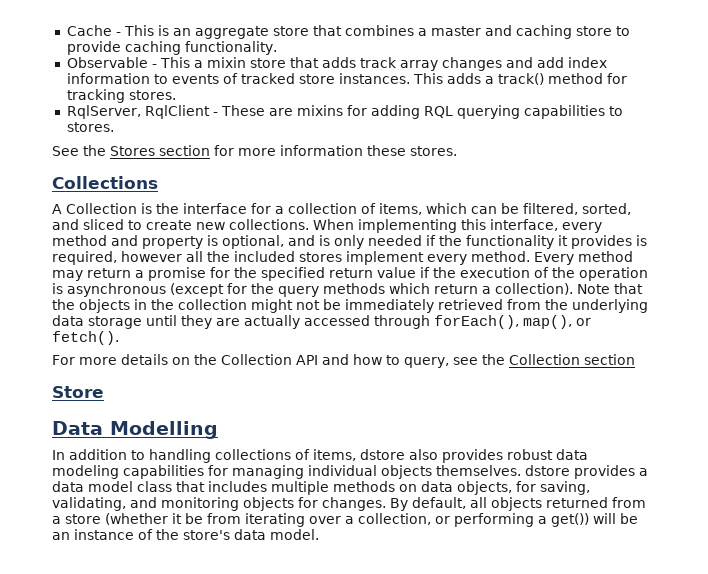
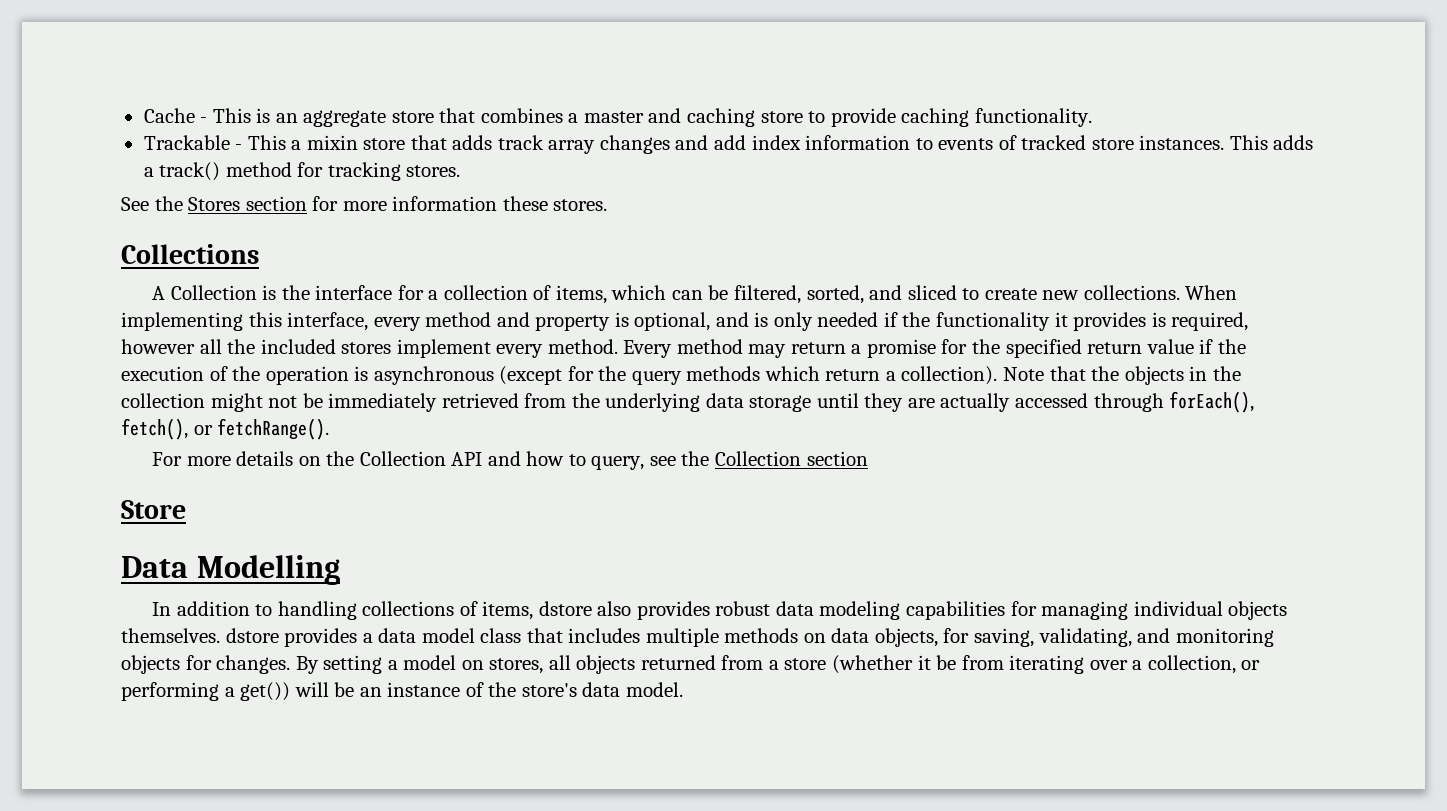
- Observable - This a mixin store that adds track array changes and add index information to events of tracked store instances.
+ Trackable - This a mixin store that adds track array changes and add index information to events of tracked store instances.
- RqlServer, RqlClient - These are mixins for adding RQL querying capabilities to stores.
- Note that the objects in the collection might not be immediately retrieved from the underlying data storage until they are actually accessed through forEach(), map(), or fetch().
+ Note that the objects in the collection might not be immediately retrieved from the underlying data storage until they are actually accessed through forEach(), fetch(), or fetchRange().
- By default, all objects returned from a store (whether it be from iterating over a collection, or performing a get()) will be an instance of the store's data model.
+ By setting a model on stores, all objects returned from a store (whether it be from iterating over a collection, or performing a get()) will be an instance of the store's data model.

